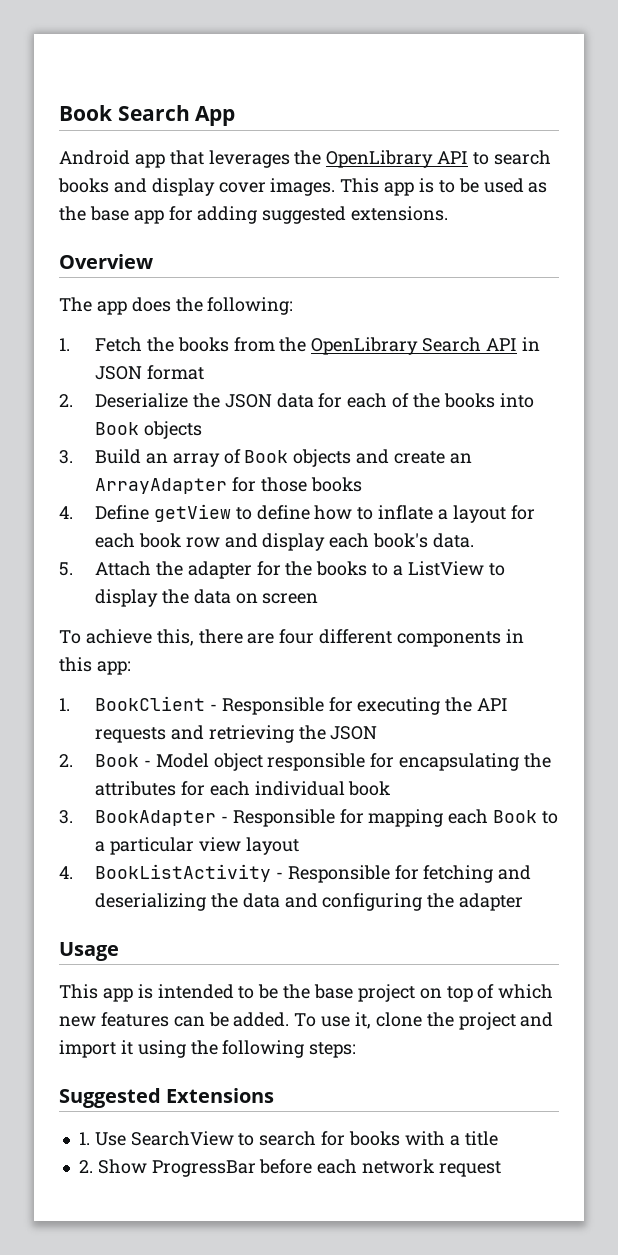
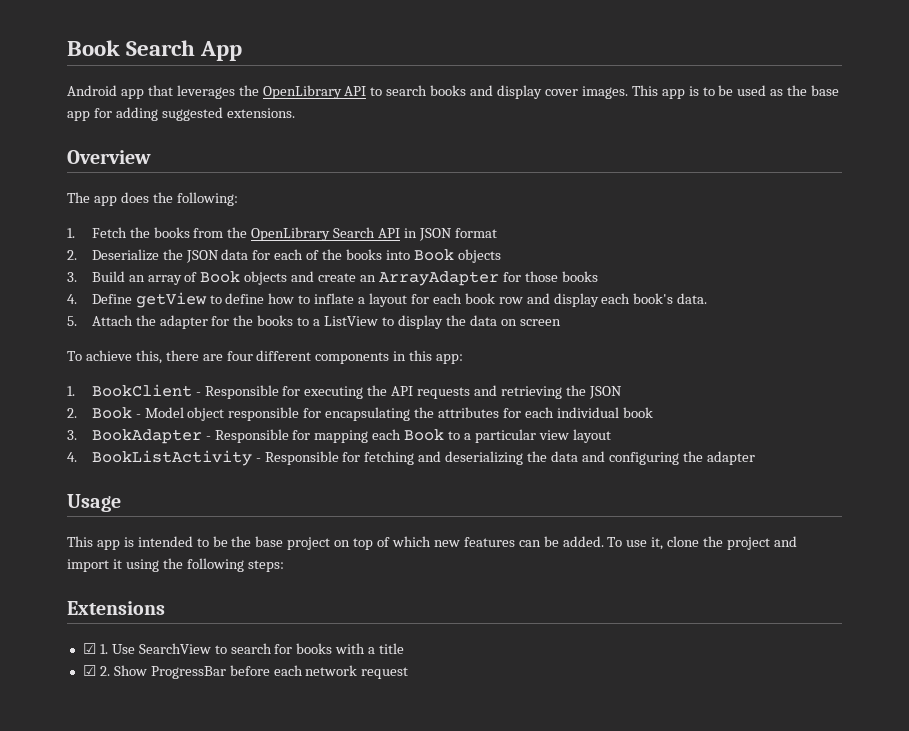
- Suggested Extensions
+ Extensions
- 1. Use SearchView to search for books with a title
+ ☑ 1. Use SearchView to search for books with a title
- 2. Show ProgressBar before each network request
+ ☑ 2. Show ProgressBar before each network request

